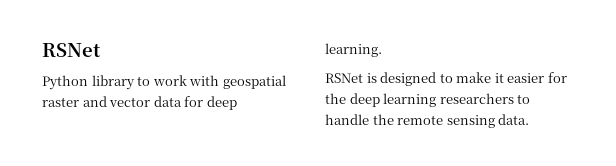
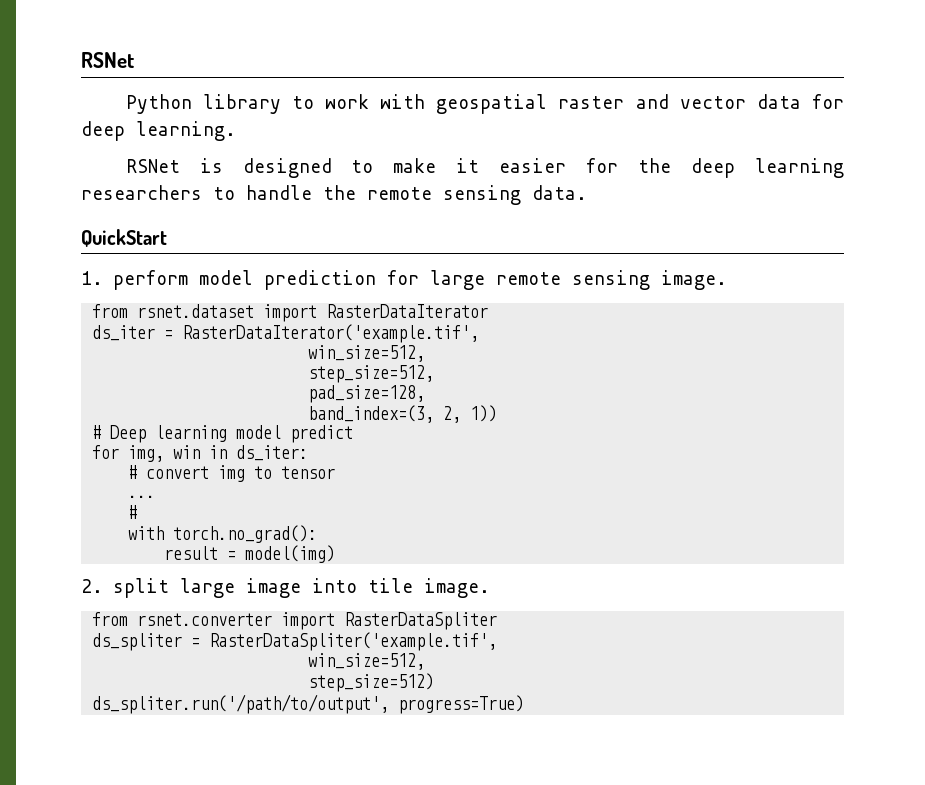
+ QuickStart
+ 1. perform model prediction for large remote sensing image.
+ from rsnet.dataset import RasterDataIterator
+ ds_iter = RasterDataIterator('example.tif',
+ win_size=512,
+ step_size=512,
+ pad_size=128,
+ band_index=(3, 2, 1))
+ # Deep learning model predict
+ for img, win in ds_iter:
+ # convert img to tensor
+ ...
+ #
+ with torch.no_grad():
+ result = model(img)
+ 2. split large image into tile image.
+ from rsnet.converter import RasterDataSpliter
+ ds_spliter = RasterDataSpliter('example.tif',
+ win_size=512,
+ step_size=512)
+ ds_spliter.run('/path/to/output', progress=True)

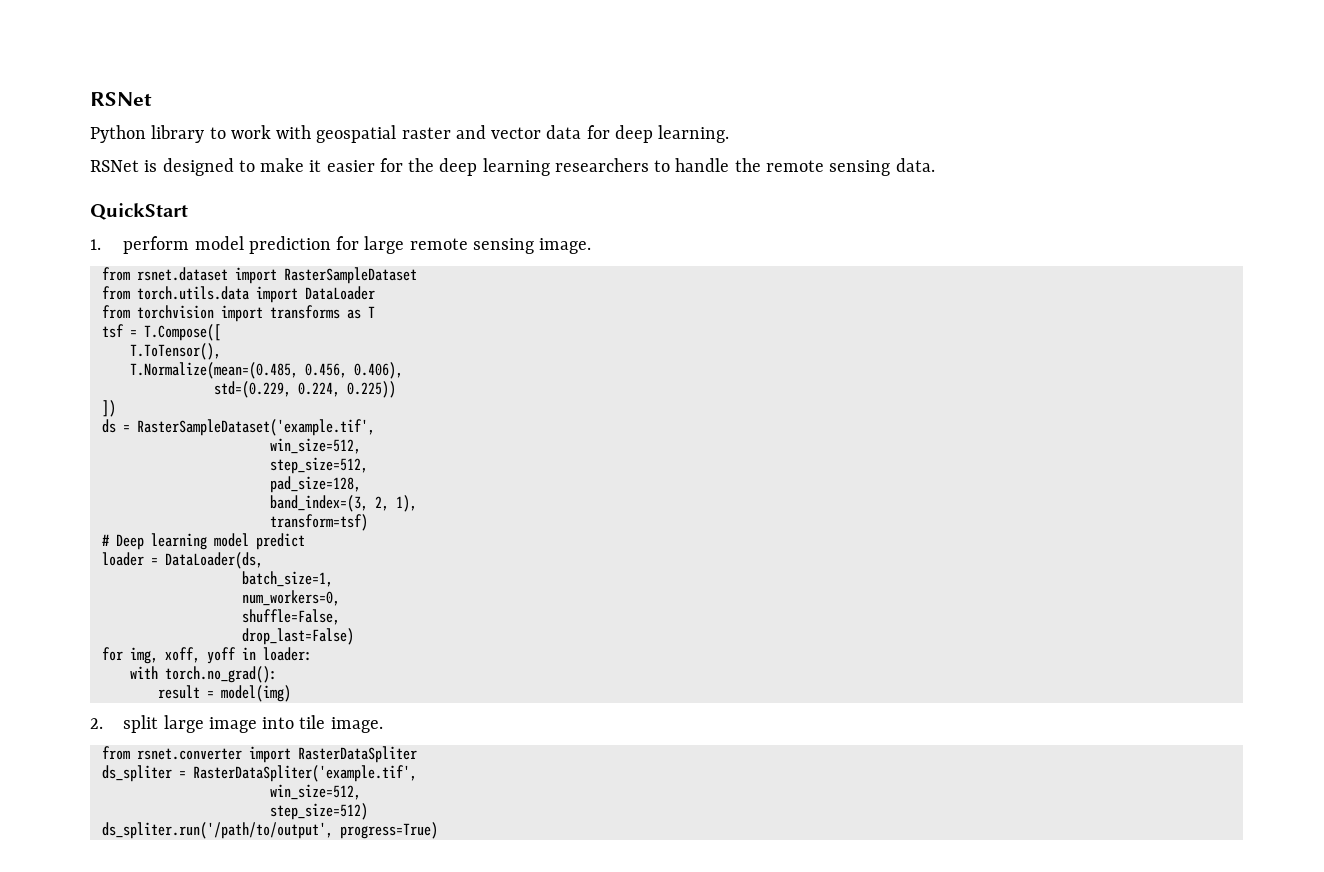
- from rsnet.dataset import RasterDataIterator
- ds_iter = RasterDataIterator('example.tif',
+ from rsnet.dataset import RasterSampleDataset
+ from torch.utils.data import DataLoader
+ from torchvision import transforms as T
+ tsf = T.Compose([
+ T.ToTensor(),
+ T.Normalize(mean=(0.485, 0.456, 0.406),
+ std=(0.229, 0.224, 0.225))
+ ])
+ ds = RasterSampleDataset('example.tif',
- band_index=(3, 2, 1))
+ band_index=(3, 2, 1),
+ transform=tsf)
- for img, win in ds_iter:
- # convert img to tensor
- ...
- #
+ loader = DataLoader(ds,
+ batch_size=1,
+ num_workers=0,
+ shuffle=False,
+ drop_last=False)
+ for img, xoff, yoff in loader:

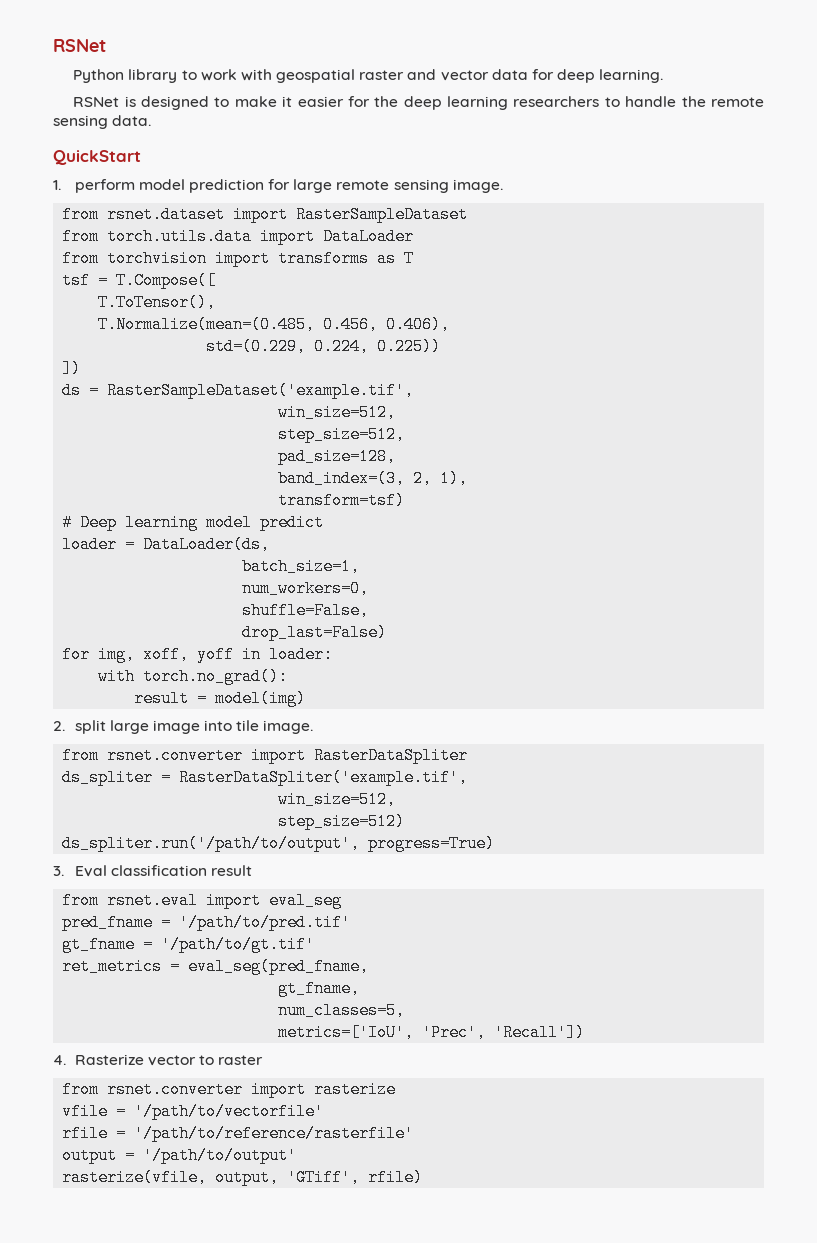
+ 3. Eval classification result
+ from rsnet.eval import eval_seg
+ pred_fname = '/path/to/pred.tif'
+ gt_fname = '/path/to/gt.tif'
+ ret_metrics = eval_seg(pred_fname,
+ gt_fname,
+ num_classes=5,
+ metrics=['IoU', 'Prec', 'Recall'])
+ 4. Rasterize vector to raster
+ from rsnet.converter import rasterize
+ vfile = '/path/to/vectorfile'
+ rfile = '/path/to/reference/rasterfile'
+ output = '/path/to/output'
+ rasterize(vfile, output, 'GTiff', rfile)

